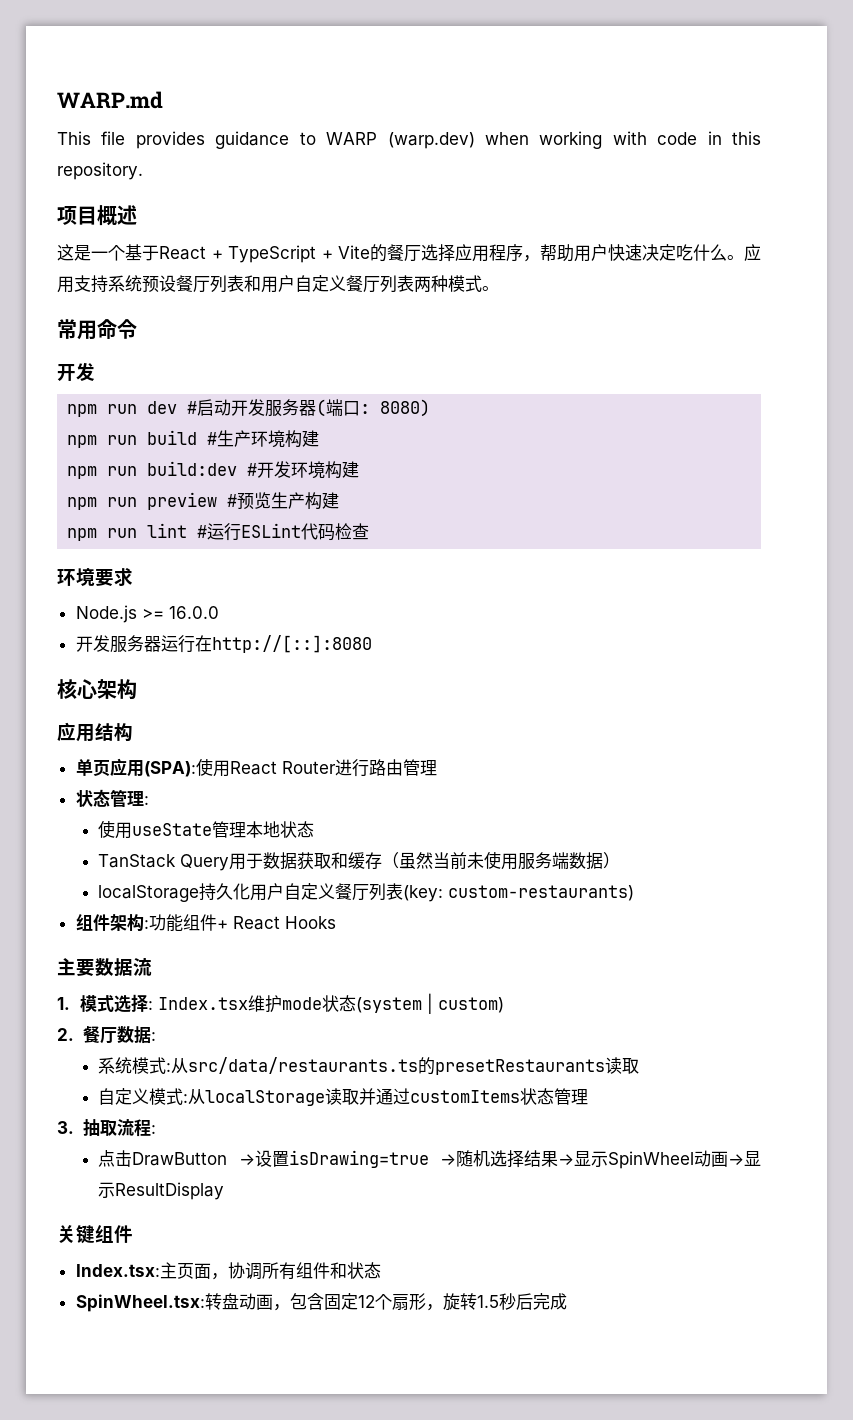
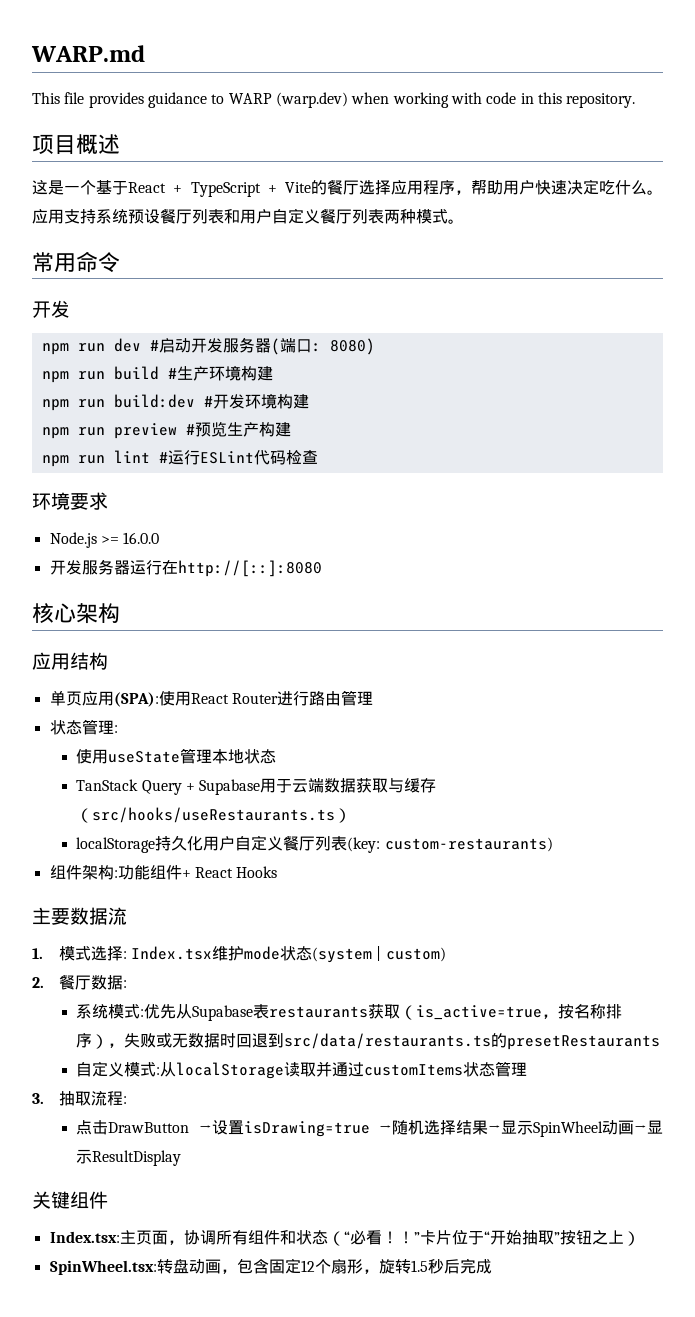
- TanStack Query用于数据获取和缓存（虽然当前未使用服务端数据）
+ TanStack Query + Supabase用于云端数据获取与缓存（src/hooks/useRestaurants.ts）
- 系统模式:从src/data/restaurants.ts的presetRestaurants读取
+ 系统模式:优先从Supabase表restaurants获取（is_active=true，按名称排序），失败或无数据时回退到src/data/restaurants.ts的presetRestaurants
- Index.tsx:主页面，协调所有组件和状态
+ Index.tsx:主页面，协调所有组件和状态（“必看！！”卡片位于“开始抽取”按钮之上）

